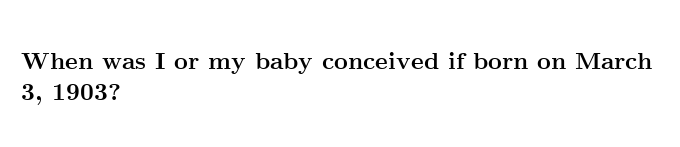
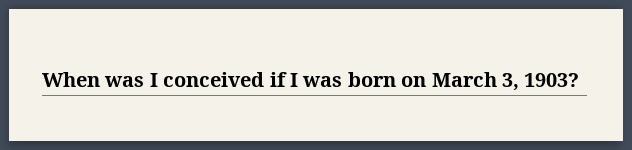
- When was I or my baby conceived if born on March 3, 1903?
+ When was I conceived if I was born on March 3, 1903?

